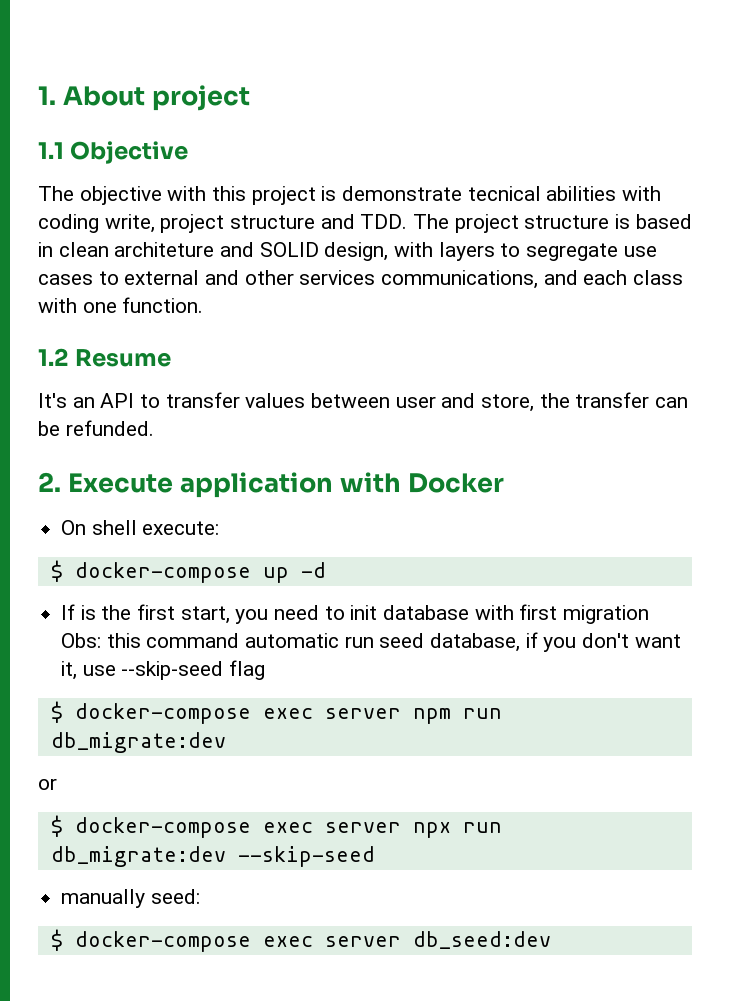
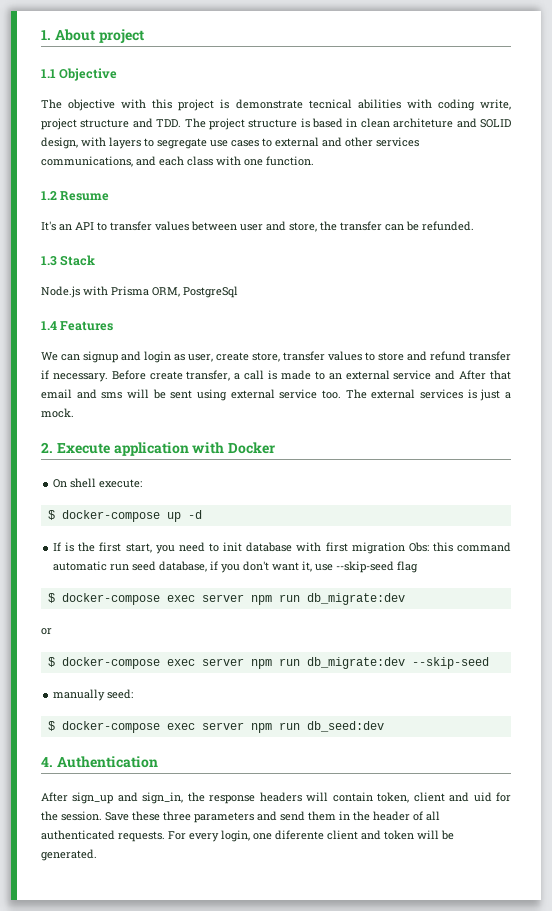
+ 1.3 Stack
+ Node.js with Prisma ORM, PostgreSql
+ 1.4 Features
+ We can signup and login as user, create store, transfer values to store and refund transfer if necessary. Before create transfer, a call is made to an external service and After that email and sms will be sent using external service too. The external services is just a mock.
- $ docker-compose exec server npx run db_migrate:dev --skip-seed
+ $ docker-compose exec server npm run db_migrate:dev --skip-seed
- $ docker-compose exec server db_seed:dev
+ $ docker-compose exec server npm run db_seed:dev
+ 4. Authentication
+ After sign_up and sign_in, the response headers will contain token, client and uid for the session. Save these three parameters and send them in the header of all authenticated requests. For every login, one diferente client and token will be generated.

